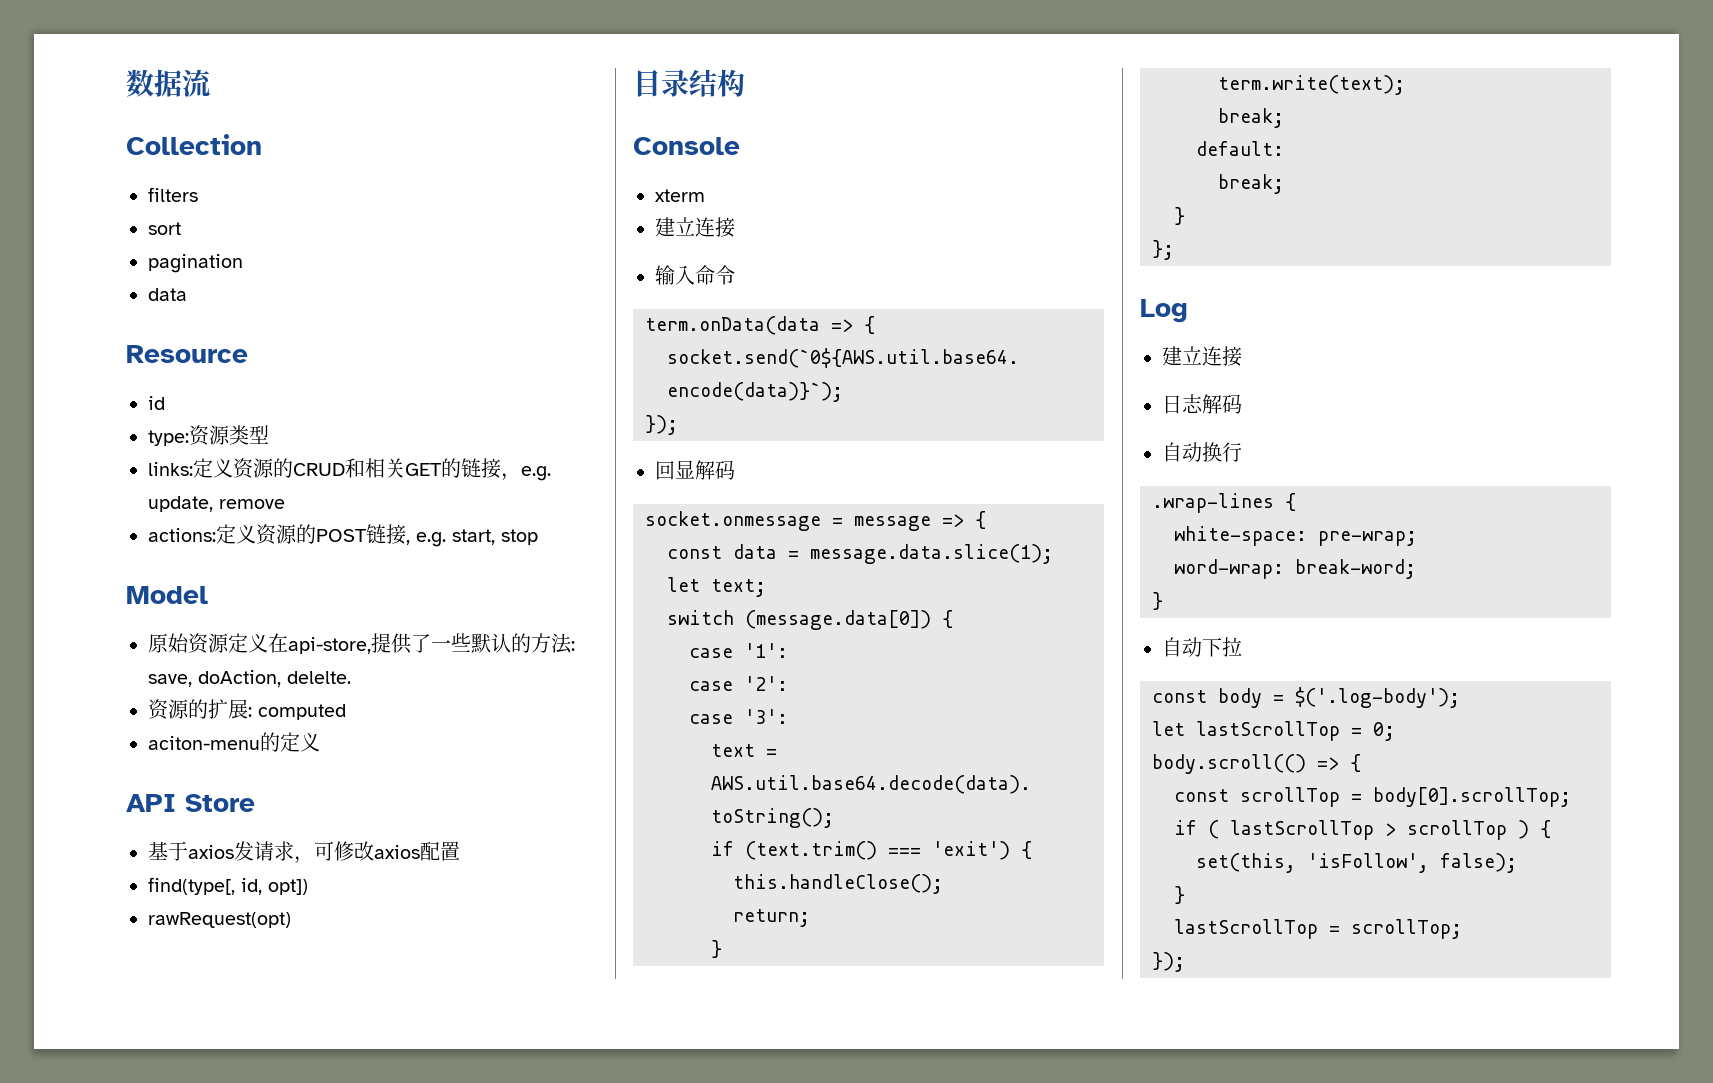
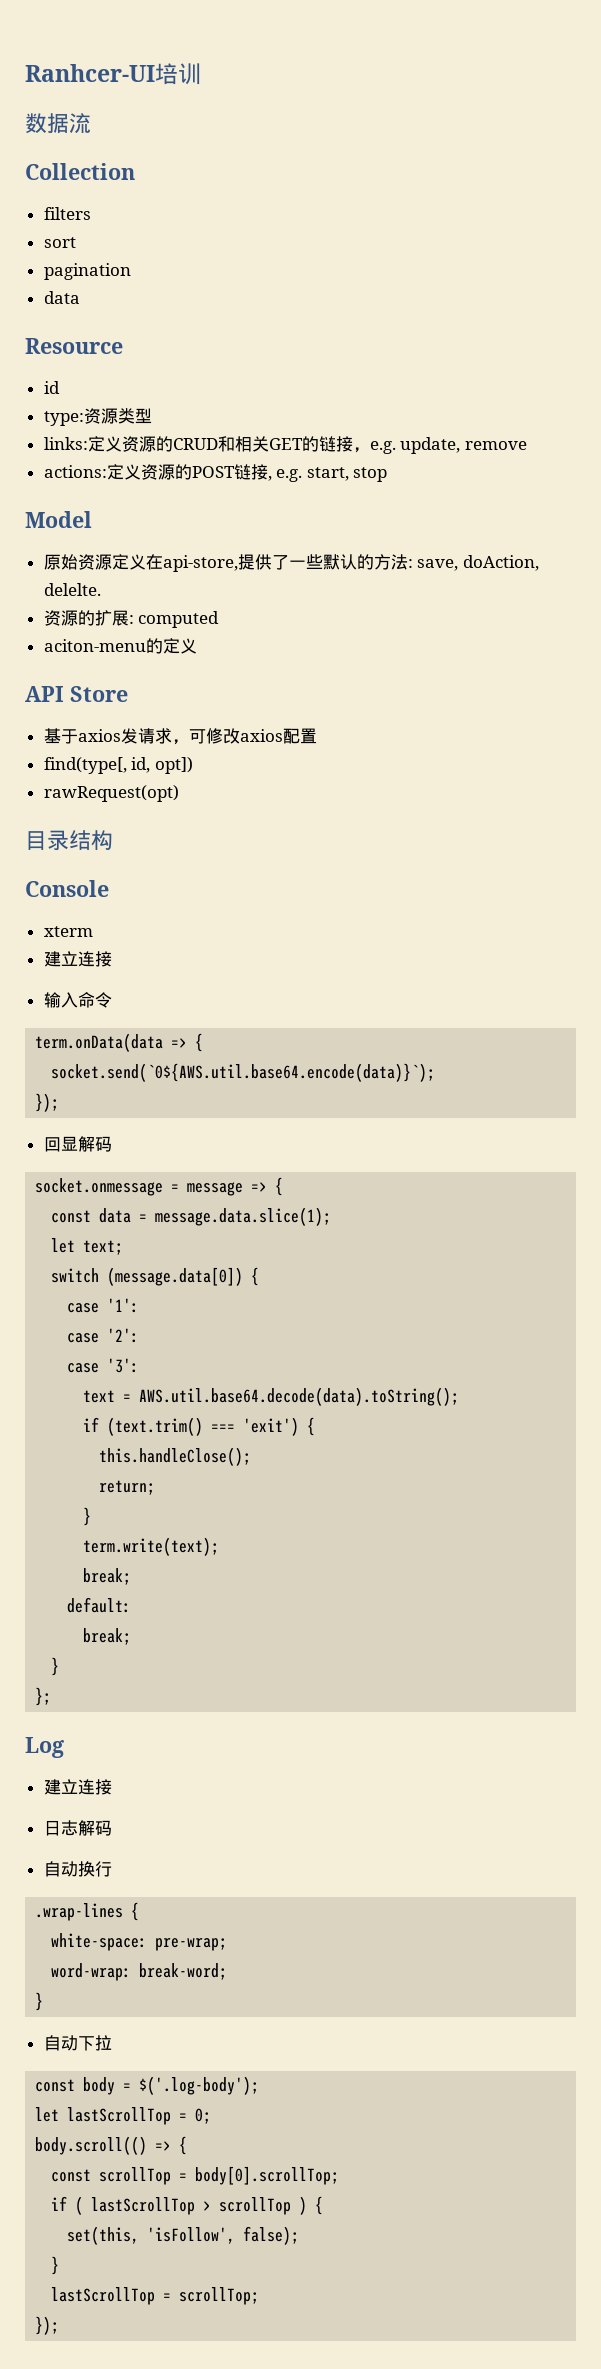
+ Ranhcer-UI培训

